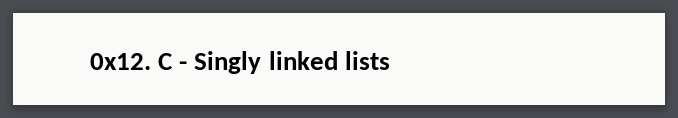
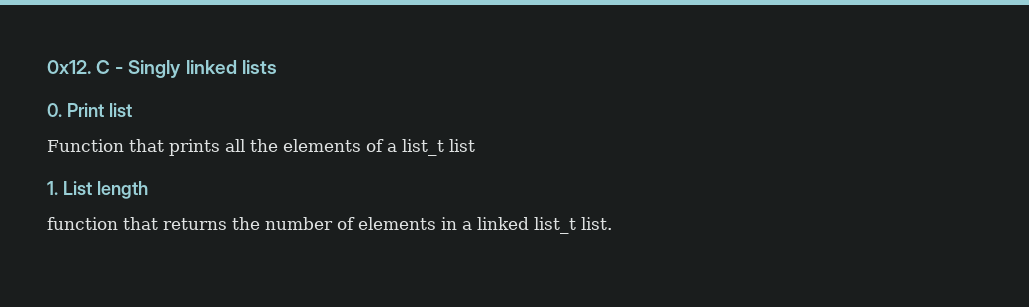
+ 0. Print list
+ Function that prints all the elements of a list_t list
+ 1. List length
+ function that returns the number of elements in a linked list_t list.

